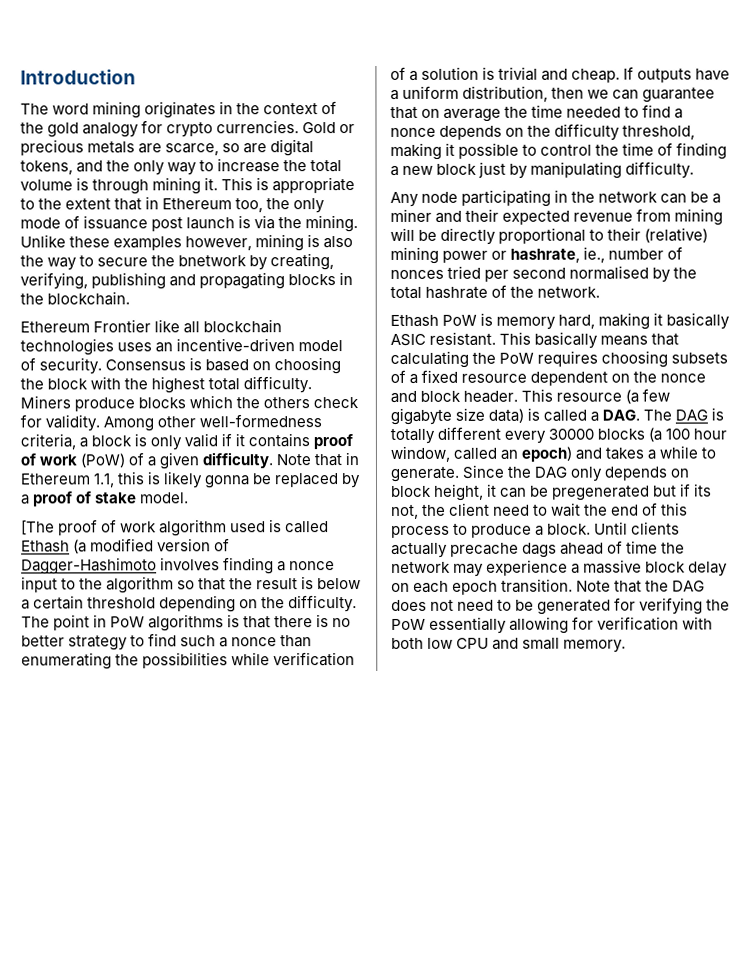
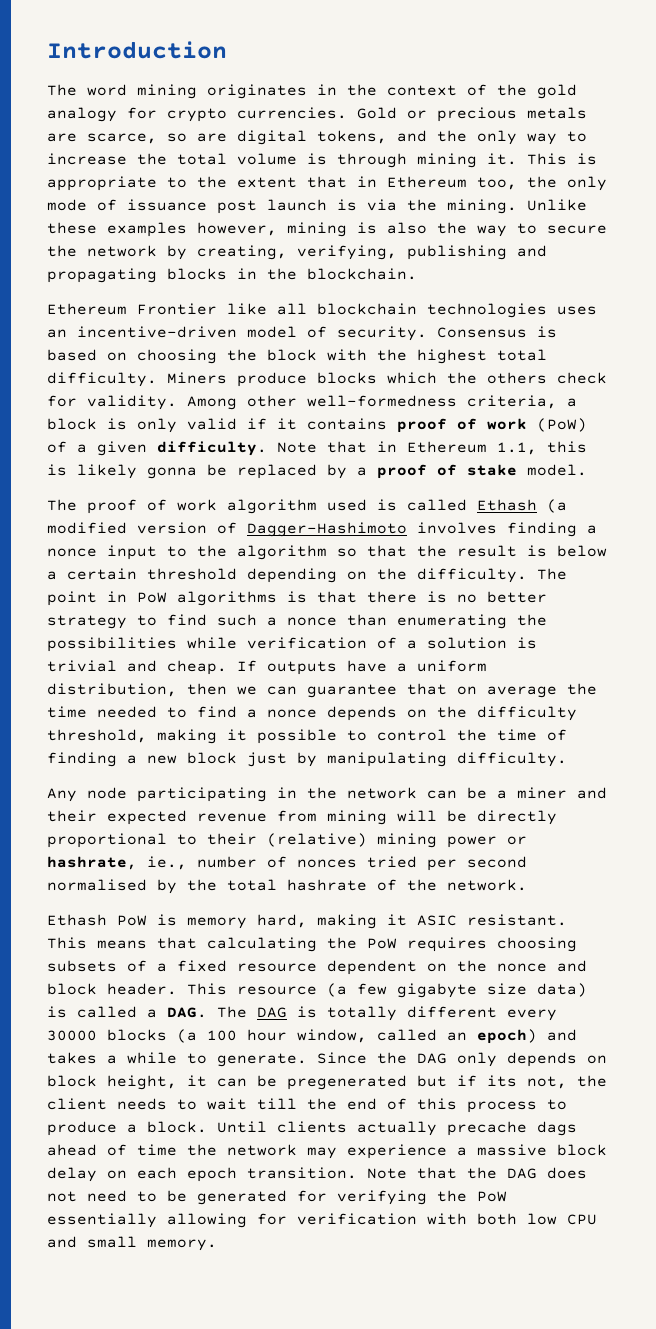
- Unlike these examples however, mining is also the way to secure the bnetwork by creating, verifying, publishing and propagating blocks in the blockchain.
+ Unlike these examples however, mining is also the way to secure the network by creating, verifying, publishing and propagating blocks in the blockchain.
- [The proof of work algorithm used is called Ethash (a modified version of Dagger-Hashimoto involves finding a nonce input to the algorithm so that the result is below a certain threshold depending on the difficulty.
+ The proof of work algorithm used is called Ethash (a modified version of Dagger-Hashimoto involves finding a nonce input to the algorithm so that the result is below a certain threshold depending on the difficulty.
- Ethash PoW is memory hard, making it basically ASIC resistant.
+ Ethash PoW is memory hard, making it ASIC resistant.
- This basically means that calculating the PoW requires choosing subsets of a fixed resource dependent on the nonce and block header.
+ This means that calculating the PoW requires choosing subsets of a fixed resource dependent on the nonce and block header.
- Since the DAG only depends on block height, it can be pregenerated but if its not, the client need to wait the end of this process to produce a block.
+ Since the DAG only depends on block height, it can be pregenerated but if its not, the client needs to wait till the end of this process to produce a block.

